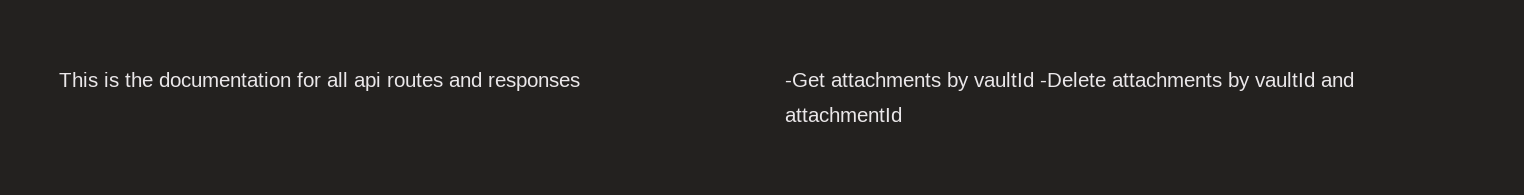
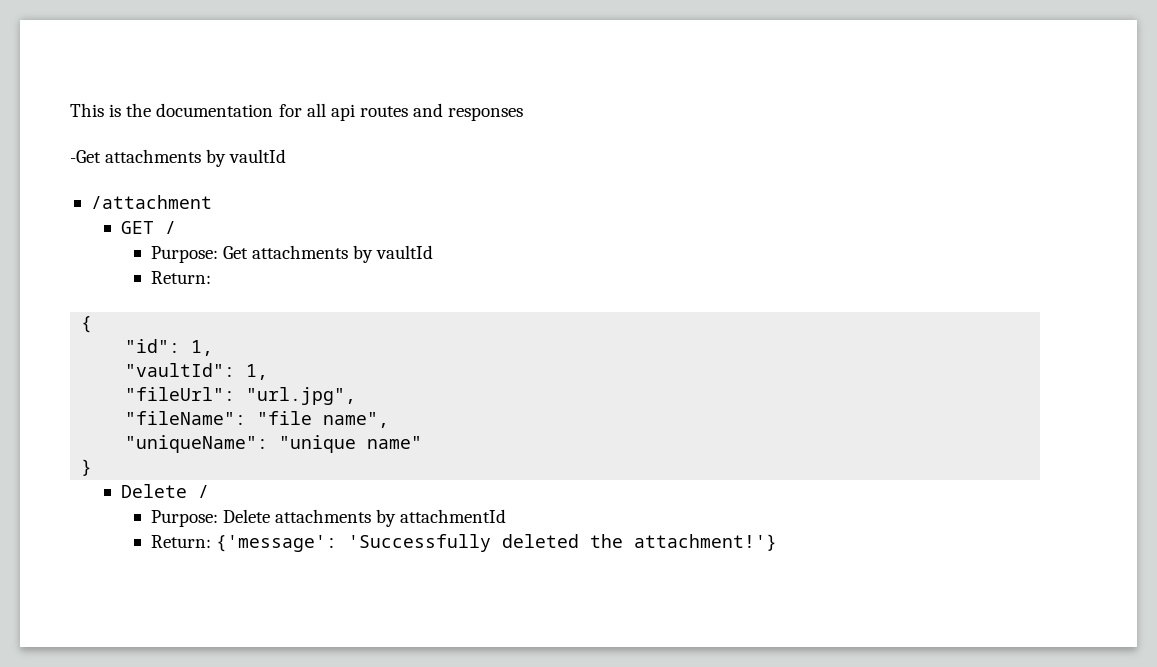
- -Get attachments by vaultId -Delete attachments by vaultId and attachmentId
+ -Get attachments by vaultId
+ /attachment
+ GET /
+ Purpose: Get attachments by vaultId
+ Return:
+ {
+ "id": 1,
+ "vaultId": 1,
+ "fileUrl": "url.jpg",
+ "fileName": "file name",
+ "uniqueName": "unique name"
+ }
+ Delete /
+ Purpose: Delete attachments by attachmentId
+ Return: {'message': 'Successfully deleted the attachment!'}

